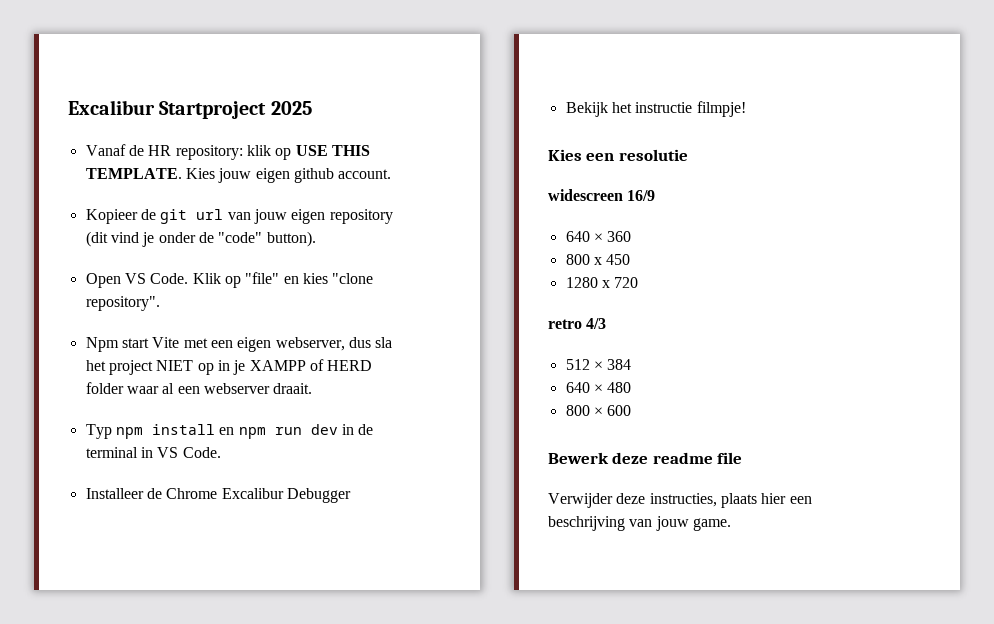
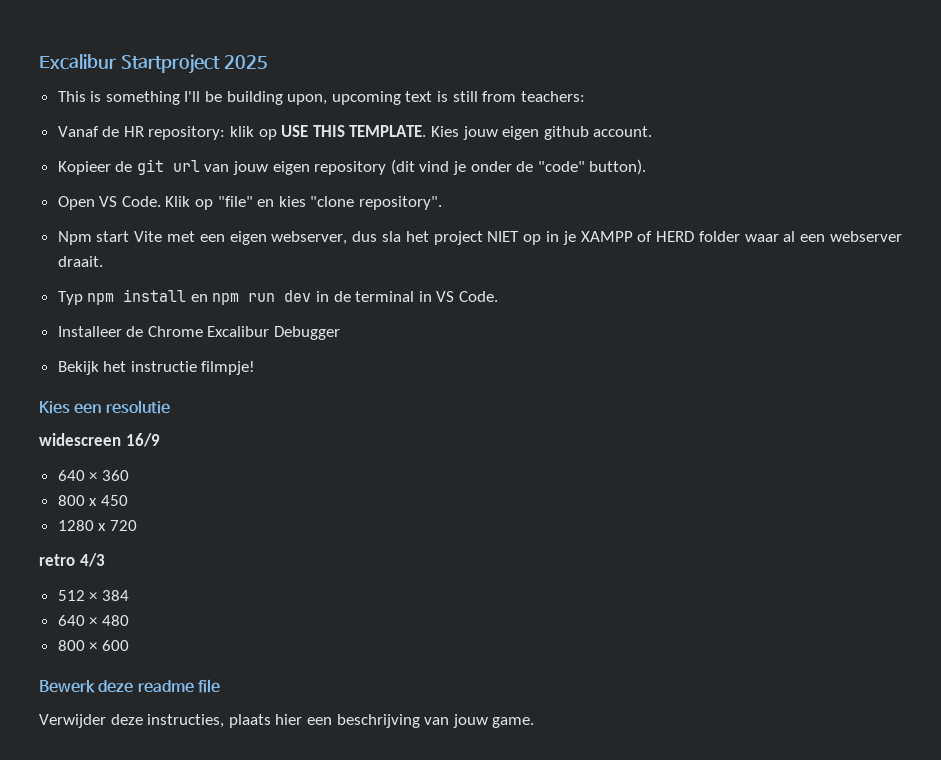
+ This is something I'll be building upon, upcoming text is still from teachers:

